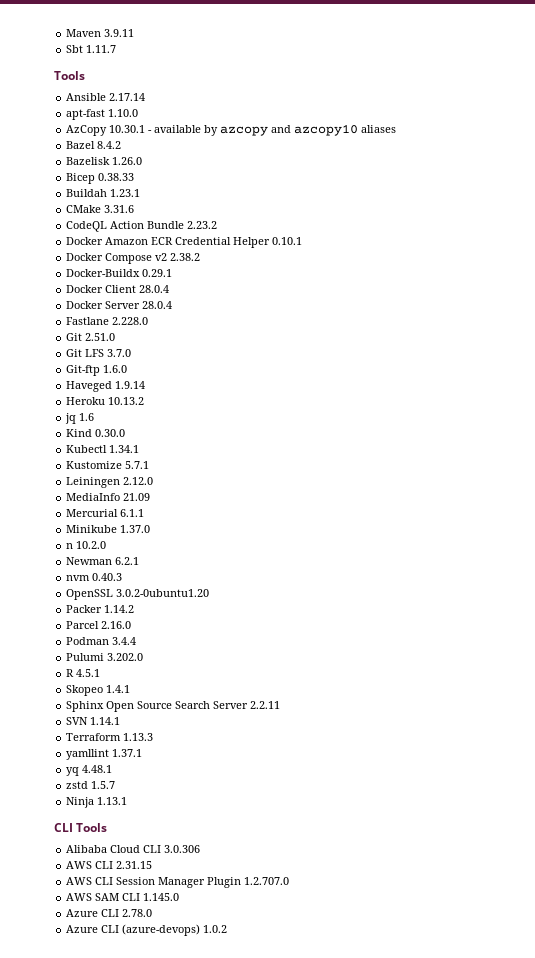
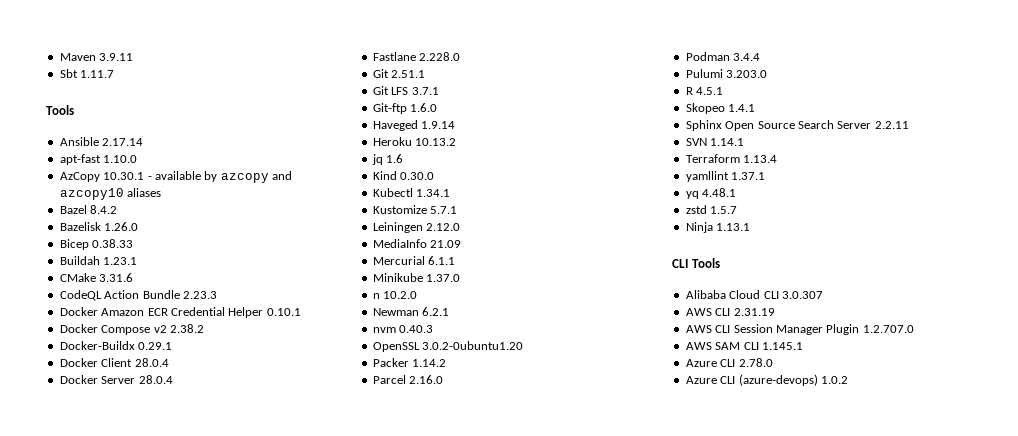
- CodeQL Action Bundle 2.23.2
+ CodeQL Action Bundle 2.23.3
- Git 2.51.0
+ Git 2.51.1
- Git LFS 3.7.0
+ Git LFS 3.7.1
- Pulumi 3.202.0
+ Pulumi 3.203.0
- Terraform 1.13.3
+ Terraform 1.13.4
- Alibaba Cloud CLI 3.0.306
- AWS CLI 2.31.15
+ Alibaba Cloud CLI 3.0.307
+ AWS CLI 2.31.19
- AWS SAM CLI 1.145.0
+ AWS SAM CLI 1.145.1

